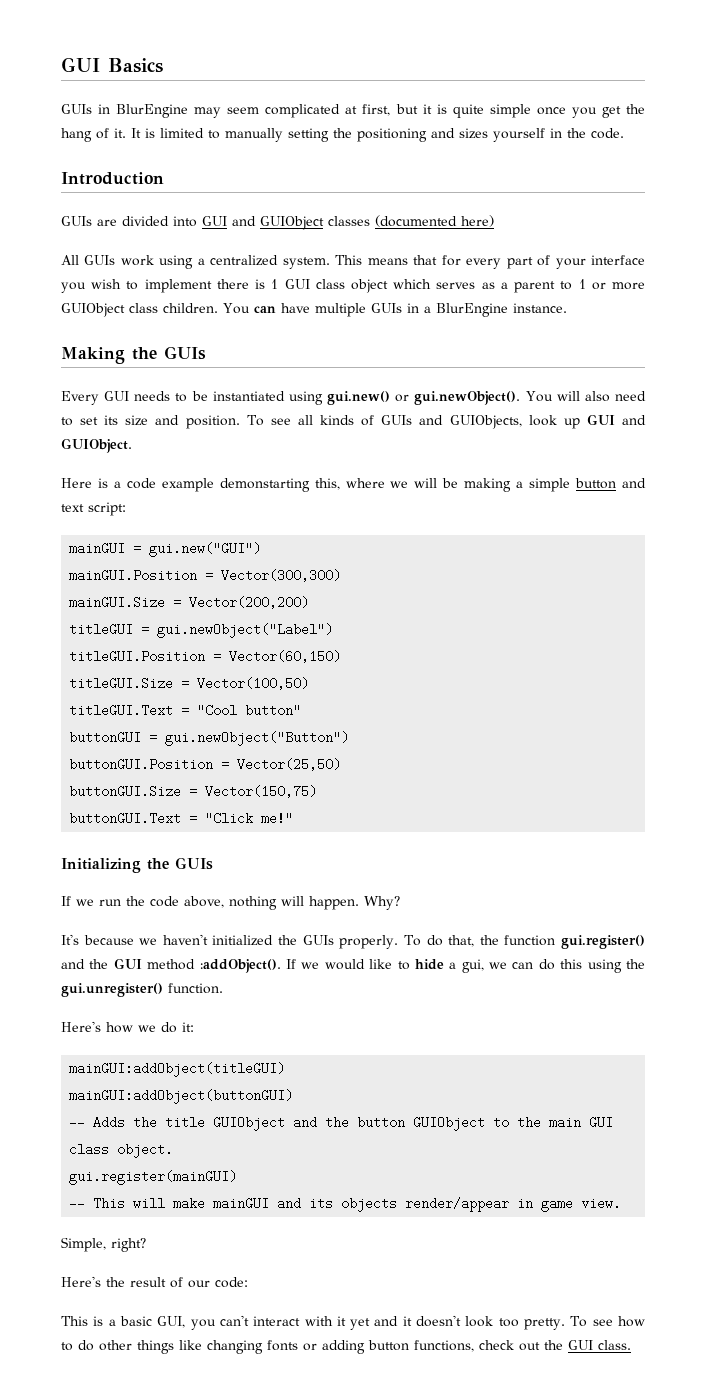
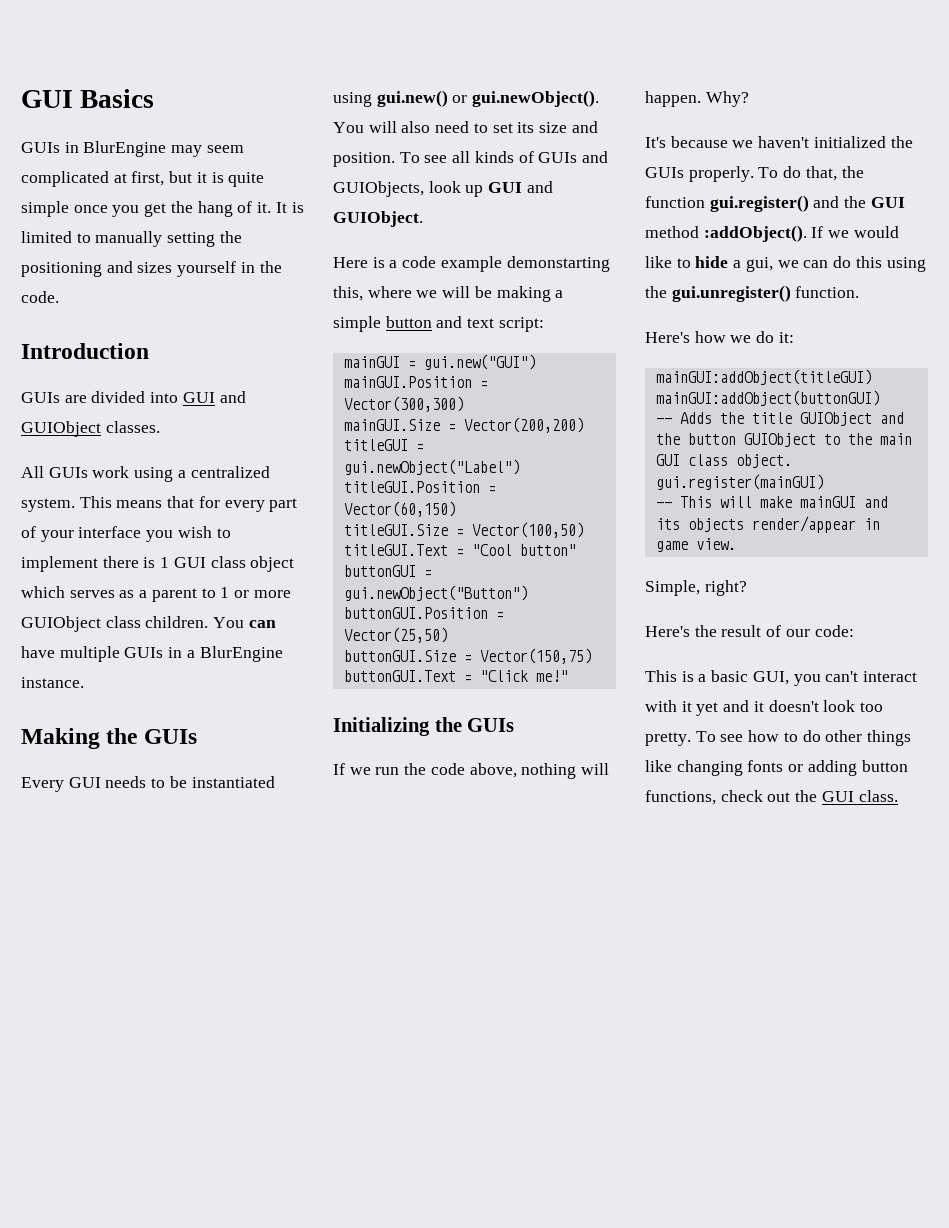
- GUIs are divided into GUI and GUIObject classes (documented here)
+ GUIs are divided into GUI and GUIObject classes.

